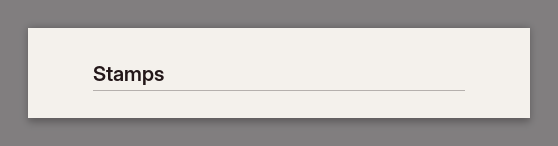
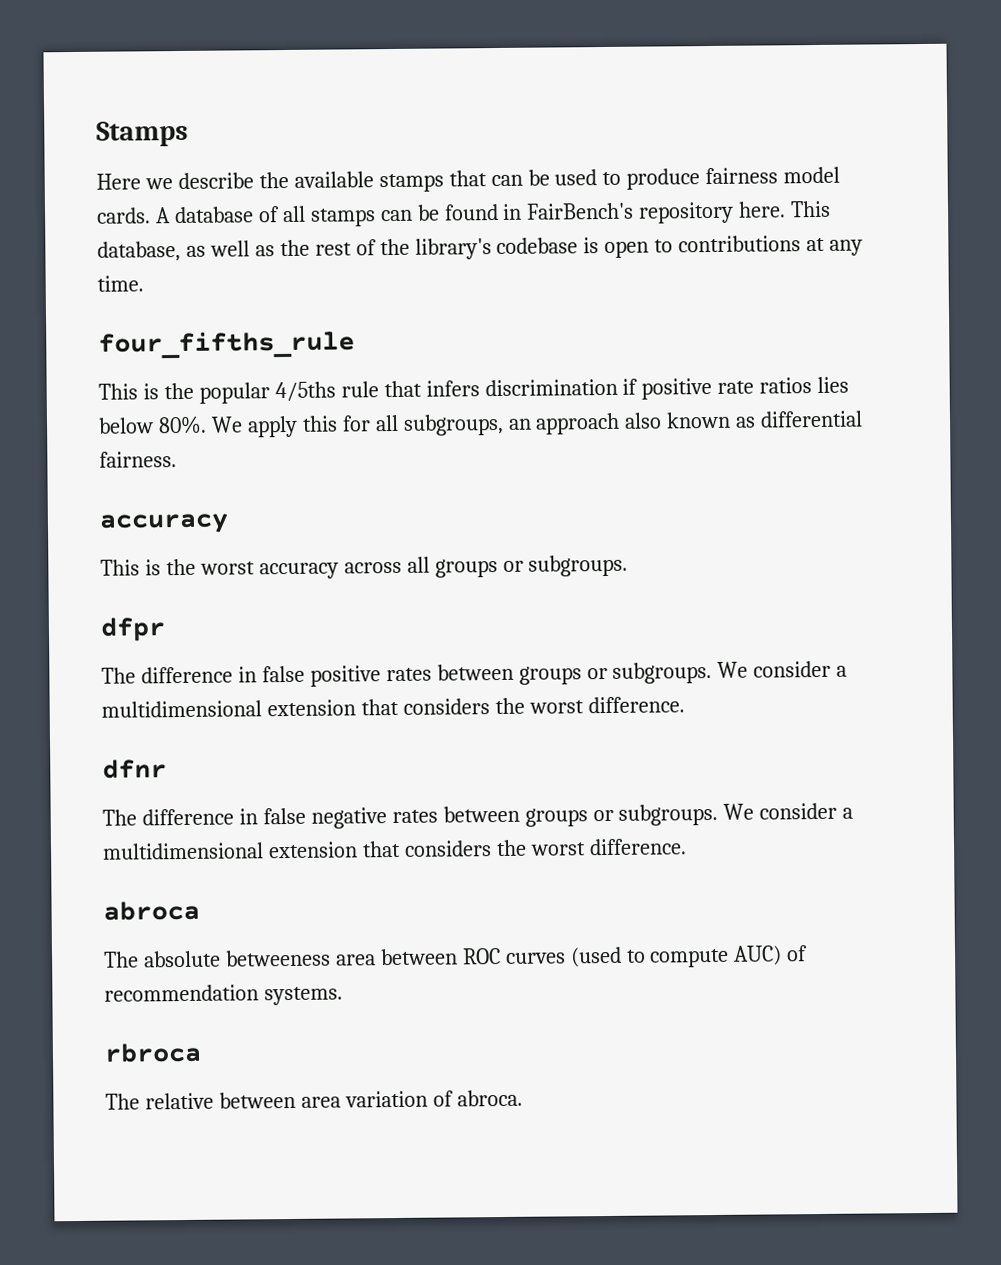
+ Here we describe the available stamps that can be used to produce fairness model cards. A database of all stamps can be found in FairBench's repository here. This database, as well as the rest of the library's codebase is open to contributions at any time.
+ four_fifths_rule
+ This is the popular 4/5ths rule that infers discrimination if positive rate ratios lies below 80%. We apply this for all subgroups, an approach also known as differential fairness.
+ accuracy
+ This is the worst accuracy across all groups or subgroups.
+ dfpr
+ The difference in false positive rates between groups or subgroups. We consider a multidimensional extension that considers the worst difference.
+ dfnr
+ The difference in false negative rates between groups or subgroups. We consider a multidimensional extension that considers the worst difference.
+ abroca
+ The absolute betweeness area between ROC curves (used to compute AUC) of recommendation systems.
+ rbroca
+ The relative between area variation of abroca.

